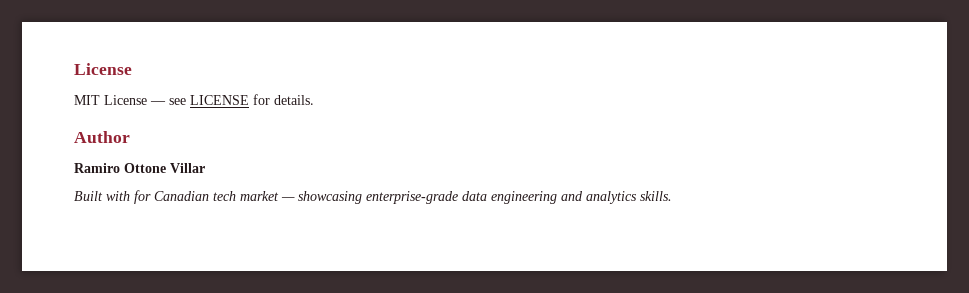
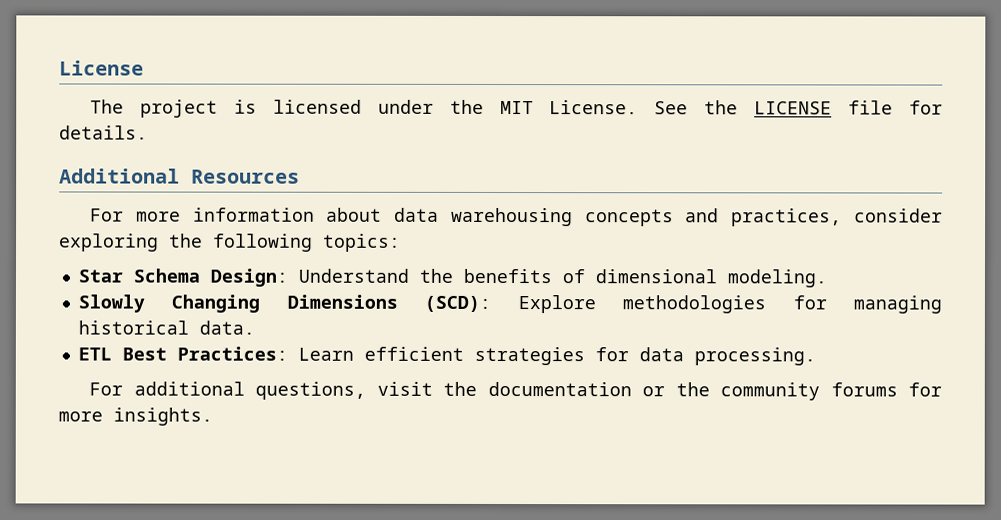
- MIT License — see LICENSE for details.
- Author
- Ramiro Ottone Villar
- Built with for Canadian tech market — showcasing enterprise-grade data engineering and analytics skills.
+ The project is licensed under the MIT License. See the LICENSE file for details.
+ Additional Resources
+ For more information about data warehousing concepts and practices, consider exploring the following topics:
+ Star Schema Design: Understand the benefits of dimensional modeling.
+ Slowly Changing Dimensions (SCD): Explore methodologies for managing historical data.
+ ETL Best Practices: Learn efficient strategies for data processing.
+ For additional questions, visit the documentation or the community forums for more insights.

